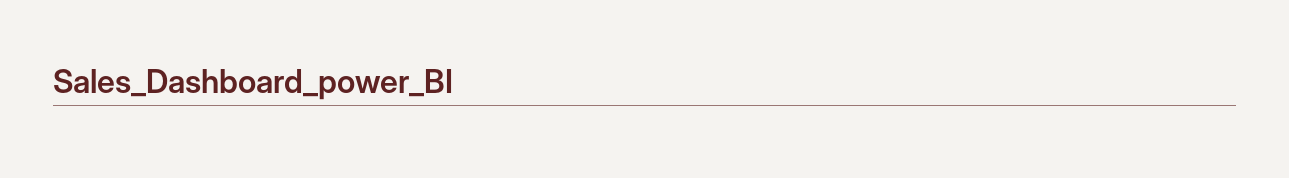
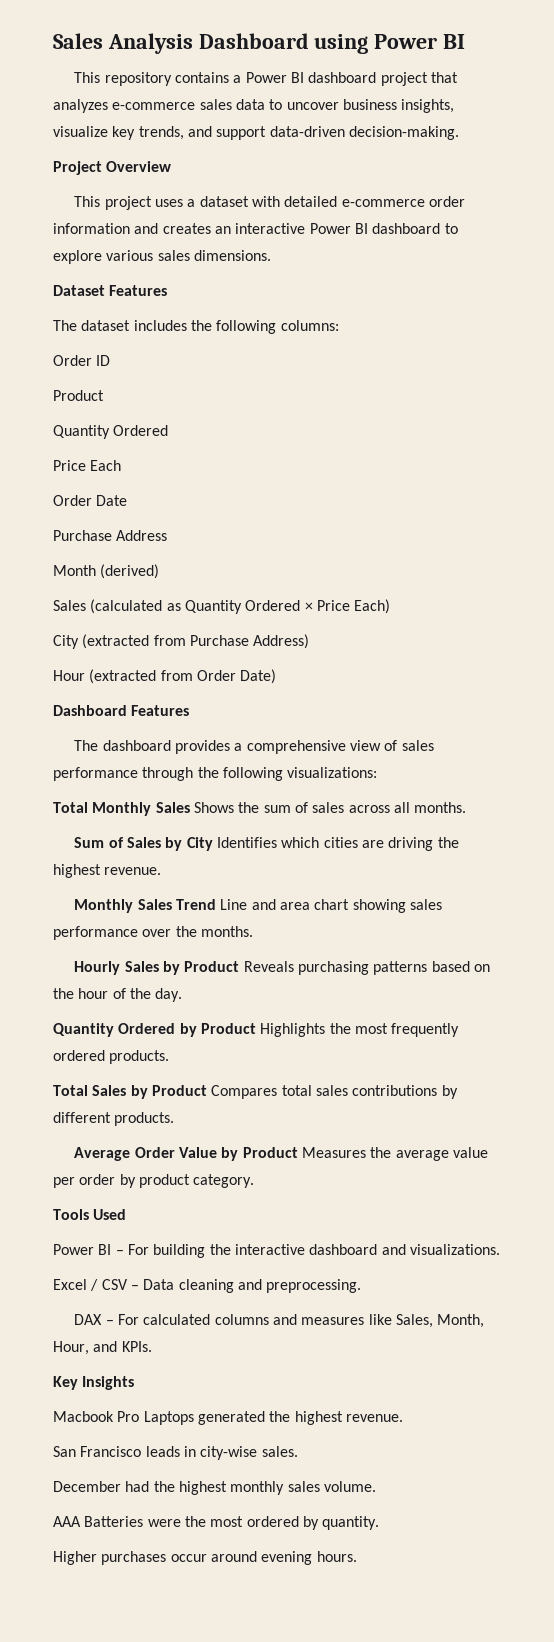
- Sales_Dashboard_power_BI
+ Sales Analysis Dashboard using Power BI
+ This repository contains a Power BI dashboard project that analyzes e-commerce sales data to uncover business insights, visualize key trends, and support data-driven decision-making.
+ Project Overview
+ This project uses a dataset with detailed e-commerce order information and creates an interactive Power BI dashboard to explore various sales dimensions.
+ Dataset Features
+ The dataset includes the following columns:
+ Order ID
+ Product
+ Quantity Ordered
+ Price Each
+ Order Date
+ Purchase Address
+ Month (derived)
+ Sales (calculated as Quantity Ordered × Price Each)
+ City (extracted from Purchase Address)
+ Hour (extracted from Order Date)
+ Dashboard Features
+ The dashboard provides a comprehensive view of sales performance through the following visualizations:
+ Total Monthly Sales Shows the sum of sales across all months.
+ Sum of Sales by City Identifies which cities are driving the highest revenue.
+ Monthly Sales Trend Line and area chart showing sales performance over the months.
+ Hourly Sales by Product Reveals purchasing patterns based on the hour of the day.
+ Quantity Ordered by Product Highlights the most frequently ordered products.
+ Total Sales by Product Compares total sales contributions by different products.
+ Average Order Value by Product Measures the average value per order by product category.
+ Tools Used
+ Power BI – For building the interactive dashboard and visualizations.
+ Excel / CSV – Data cleaning and preprocessing.
+ DAX – For calculated columns and measures like Sales, Month, Hour, and KPIs.
+ Key Insights
+ Macbook Pro Laptops generated the highest revenue.
+ San Francisco leads in city-wise sales.
+ December had the highest monthly sales volume.
+ AAA Batteries were the most ordered by quantity.
+ Higher purchases occur around evening hours.

